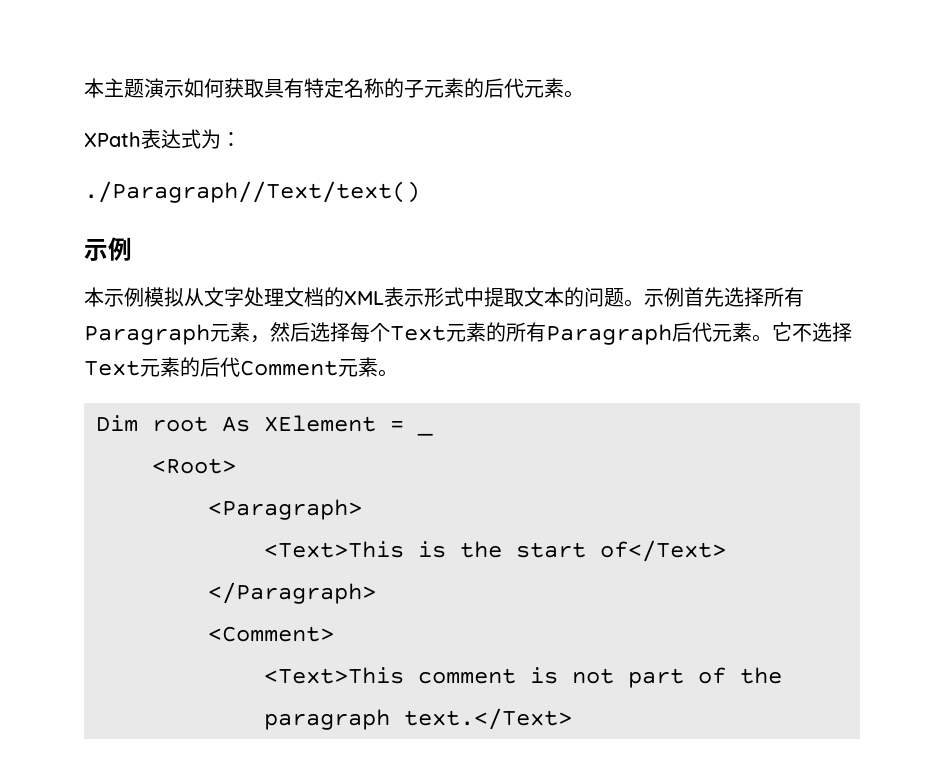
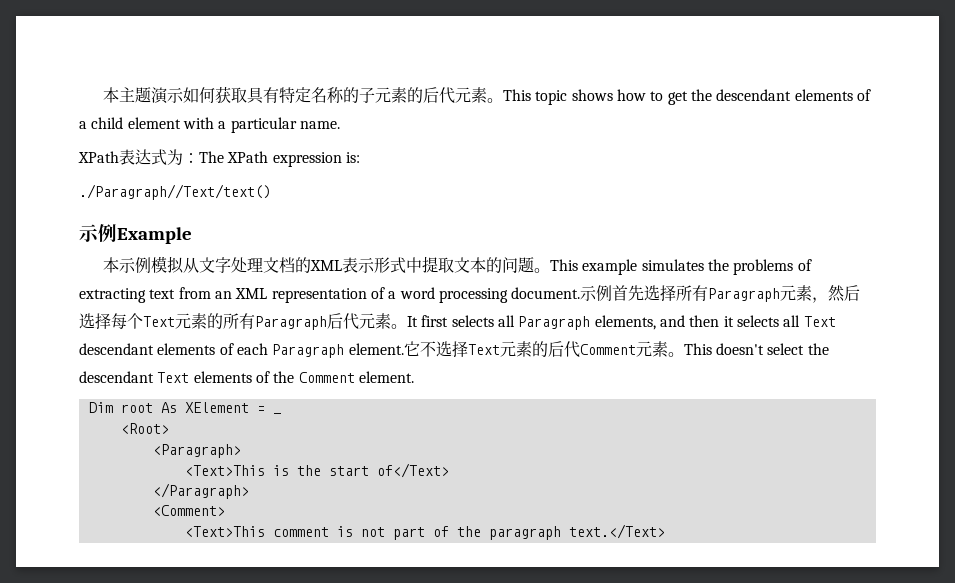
+ This topic shows how to get the descendant elements of a child element with a particular name.
- XPath表达式为：
+ XPath表达式为：The XPath expression is:
  ./Paragraph//Text/text()
- 示例
+ 示例Example
+ This example simulates the problems of extracting text from an XML representation of a word processing document.
+ It first selects all Paragraph elements, and then it selects all Text descendant elements of each Paragraph element.
+ This doesn't select the descendant Text elements of the Comment element.

